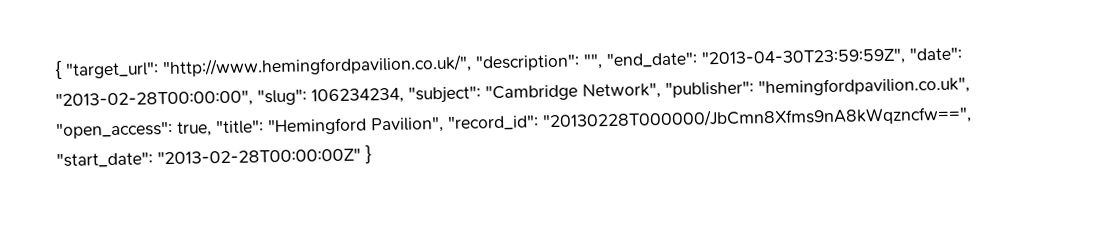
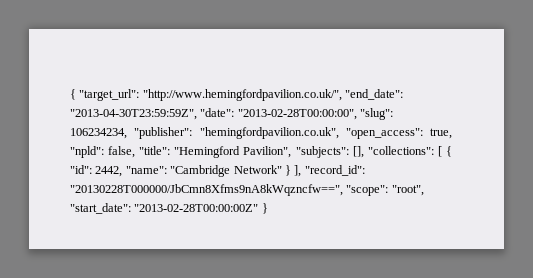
- { "target_url": "http://www.hemingfordpavilion.co.uk/", "description": "", "end_date": "2013-04-30T23:59:59Z", "date": "2013-02-28T00:00:00", "slug": 106234234, "subject": "Cambridge Network", "publisher": "hemingfordpavilion.co.uk", "open_access": true, "title": "Hemingford Pavilion", "record_id": "20130228T000000/JbCmn8Xfms9nA8kWqzncfw==", "start_date": "2013-02-28T00:00:00Z" }
+ { "target_url": "http://www.hemingfordpavilion.co.uk/", "end_date": "2013-04-30T23:59:59Z", "date": "2013-02-28T00:00:00", "slug": 106234234, "publisher": "hemingfordpavilion.co.uk", "open_access": true, "npld": false, "title": "Hemingford Pavilion", "subjects": [], "collections": [ { "id": 2442, "name": "Cambridge Network" } ], "record_id": "20130228T000000/JbCmn8Xfms9nA8kWqzncfw==", "scope": "root", "start_date": "2013-02-28T00:00:00Z" }

